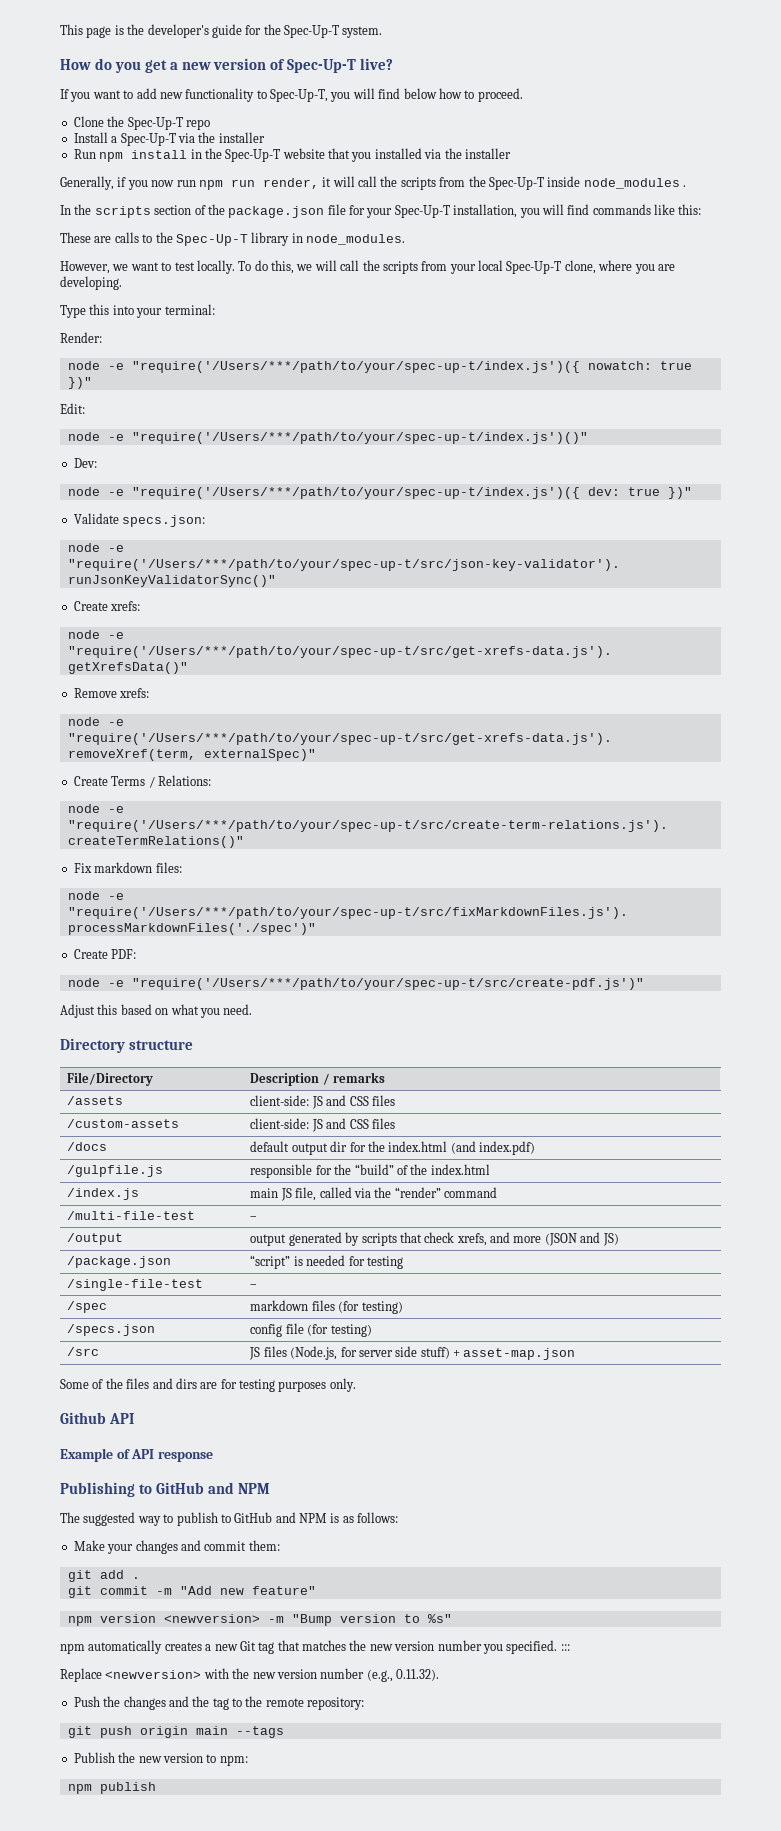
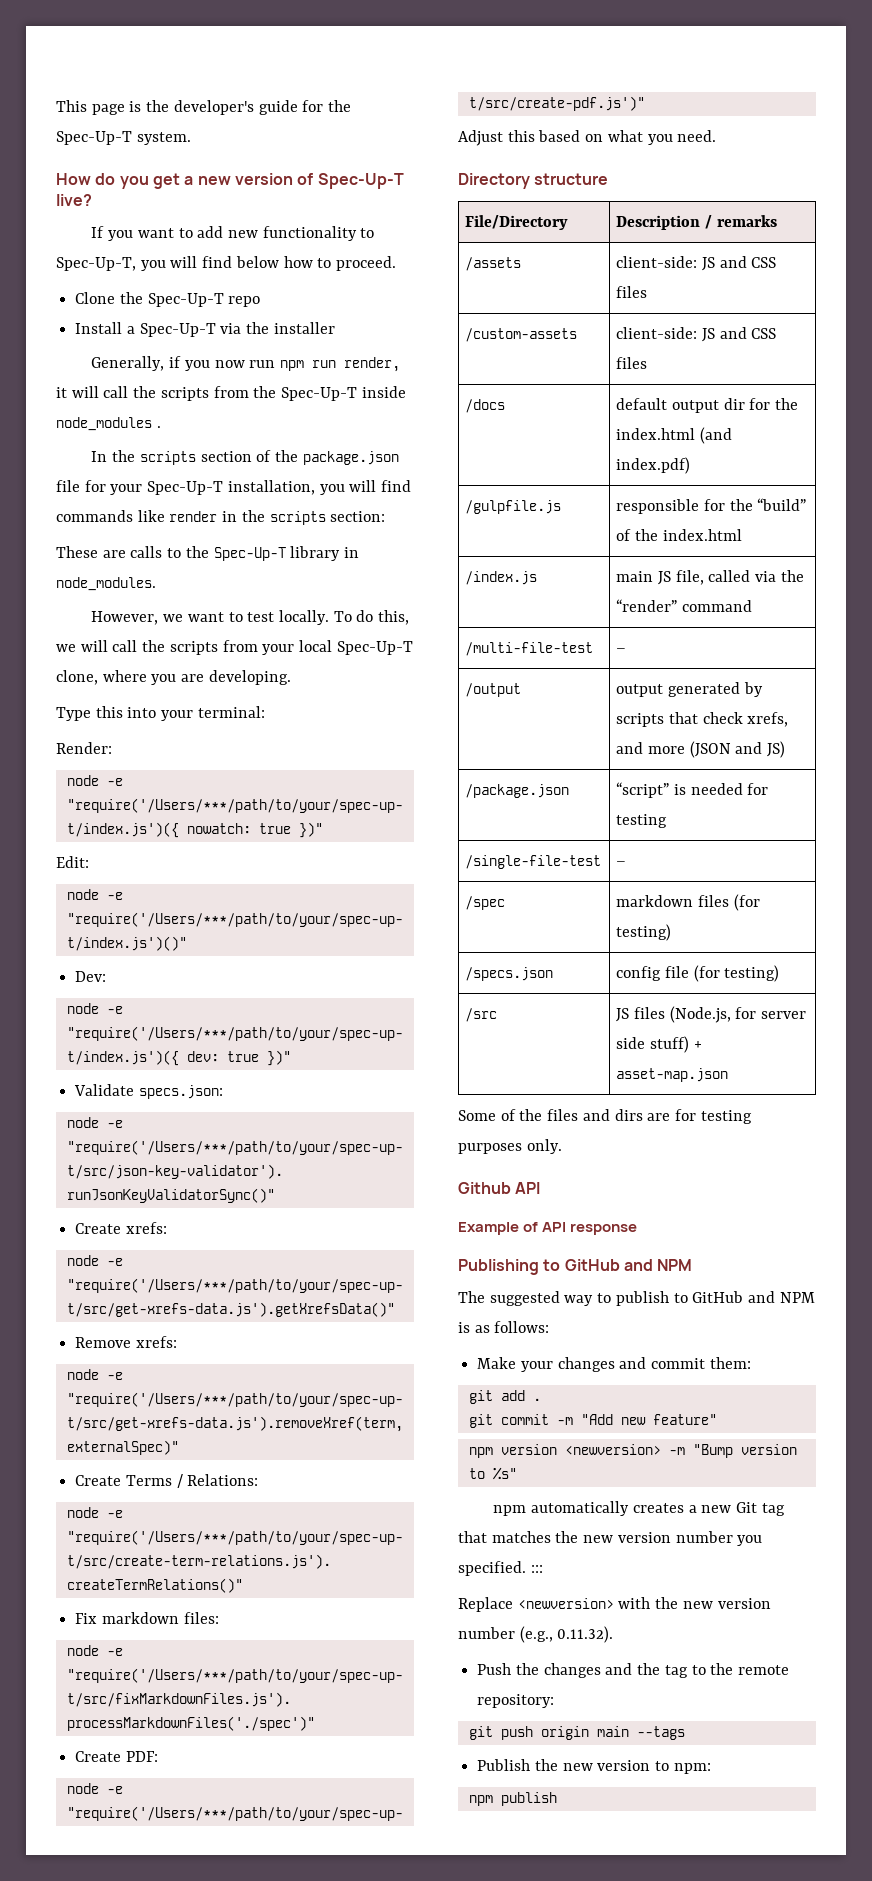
- Run npm install in the Spec-Up-T website that you installed via the installer
- In the scripts section of the package.json file for your Spec-Up-T installation, you will find commands like this:
+ In the scripts section of the package.json file for your Spec-Up-T installation, you will find commands like render in the scripts section:

